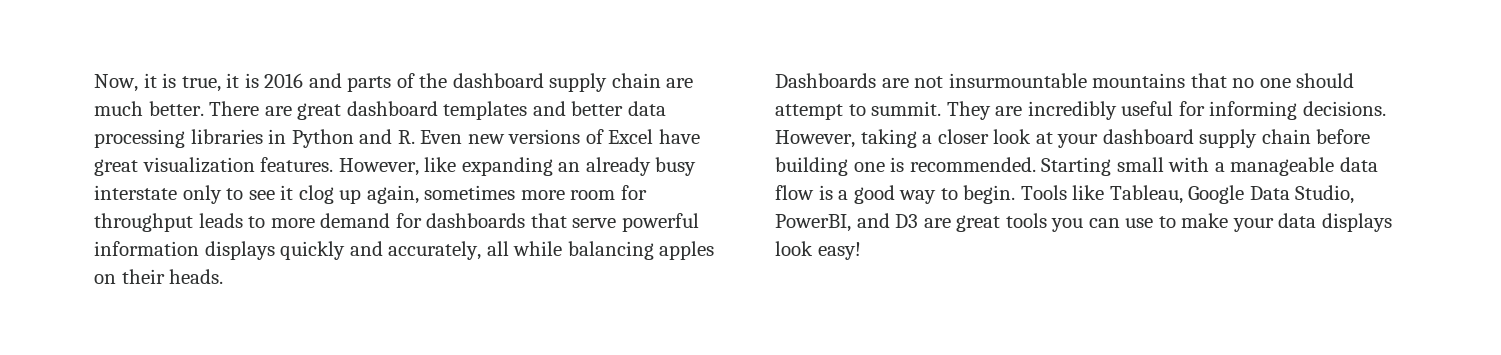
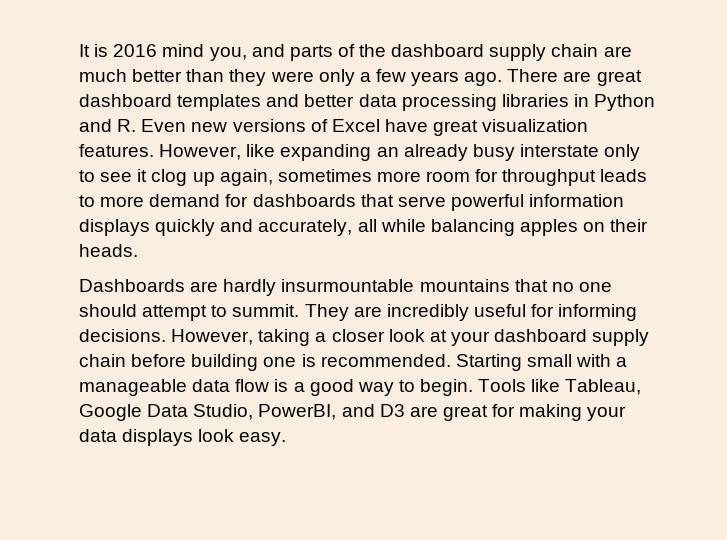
- Now, it is true, it is 2016 and parts of the dashboard supply chain are much better.
+ It is 2016 mind you, and parts of the dashboard supply chain are much better than they were only a few years ago.
- Dashboards are not insurmountable mountains that no one should attempt to summit.
+ Dashboards are hardly insurmountable mountains that no one should attempt to summit.
- Tools like Tableau, Google Data Studio, PowerBI, and D3 are great tools you can use to make your data displays look easy!
+ Tools like Tableau, Google Data Studio, PowerBI, and D3 are great for making your data displays look easy.

